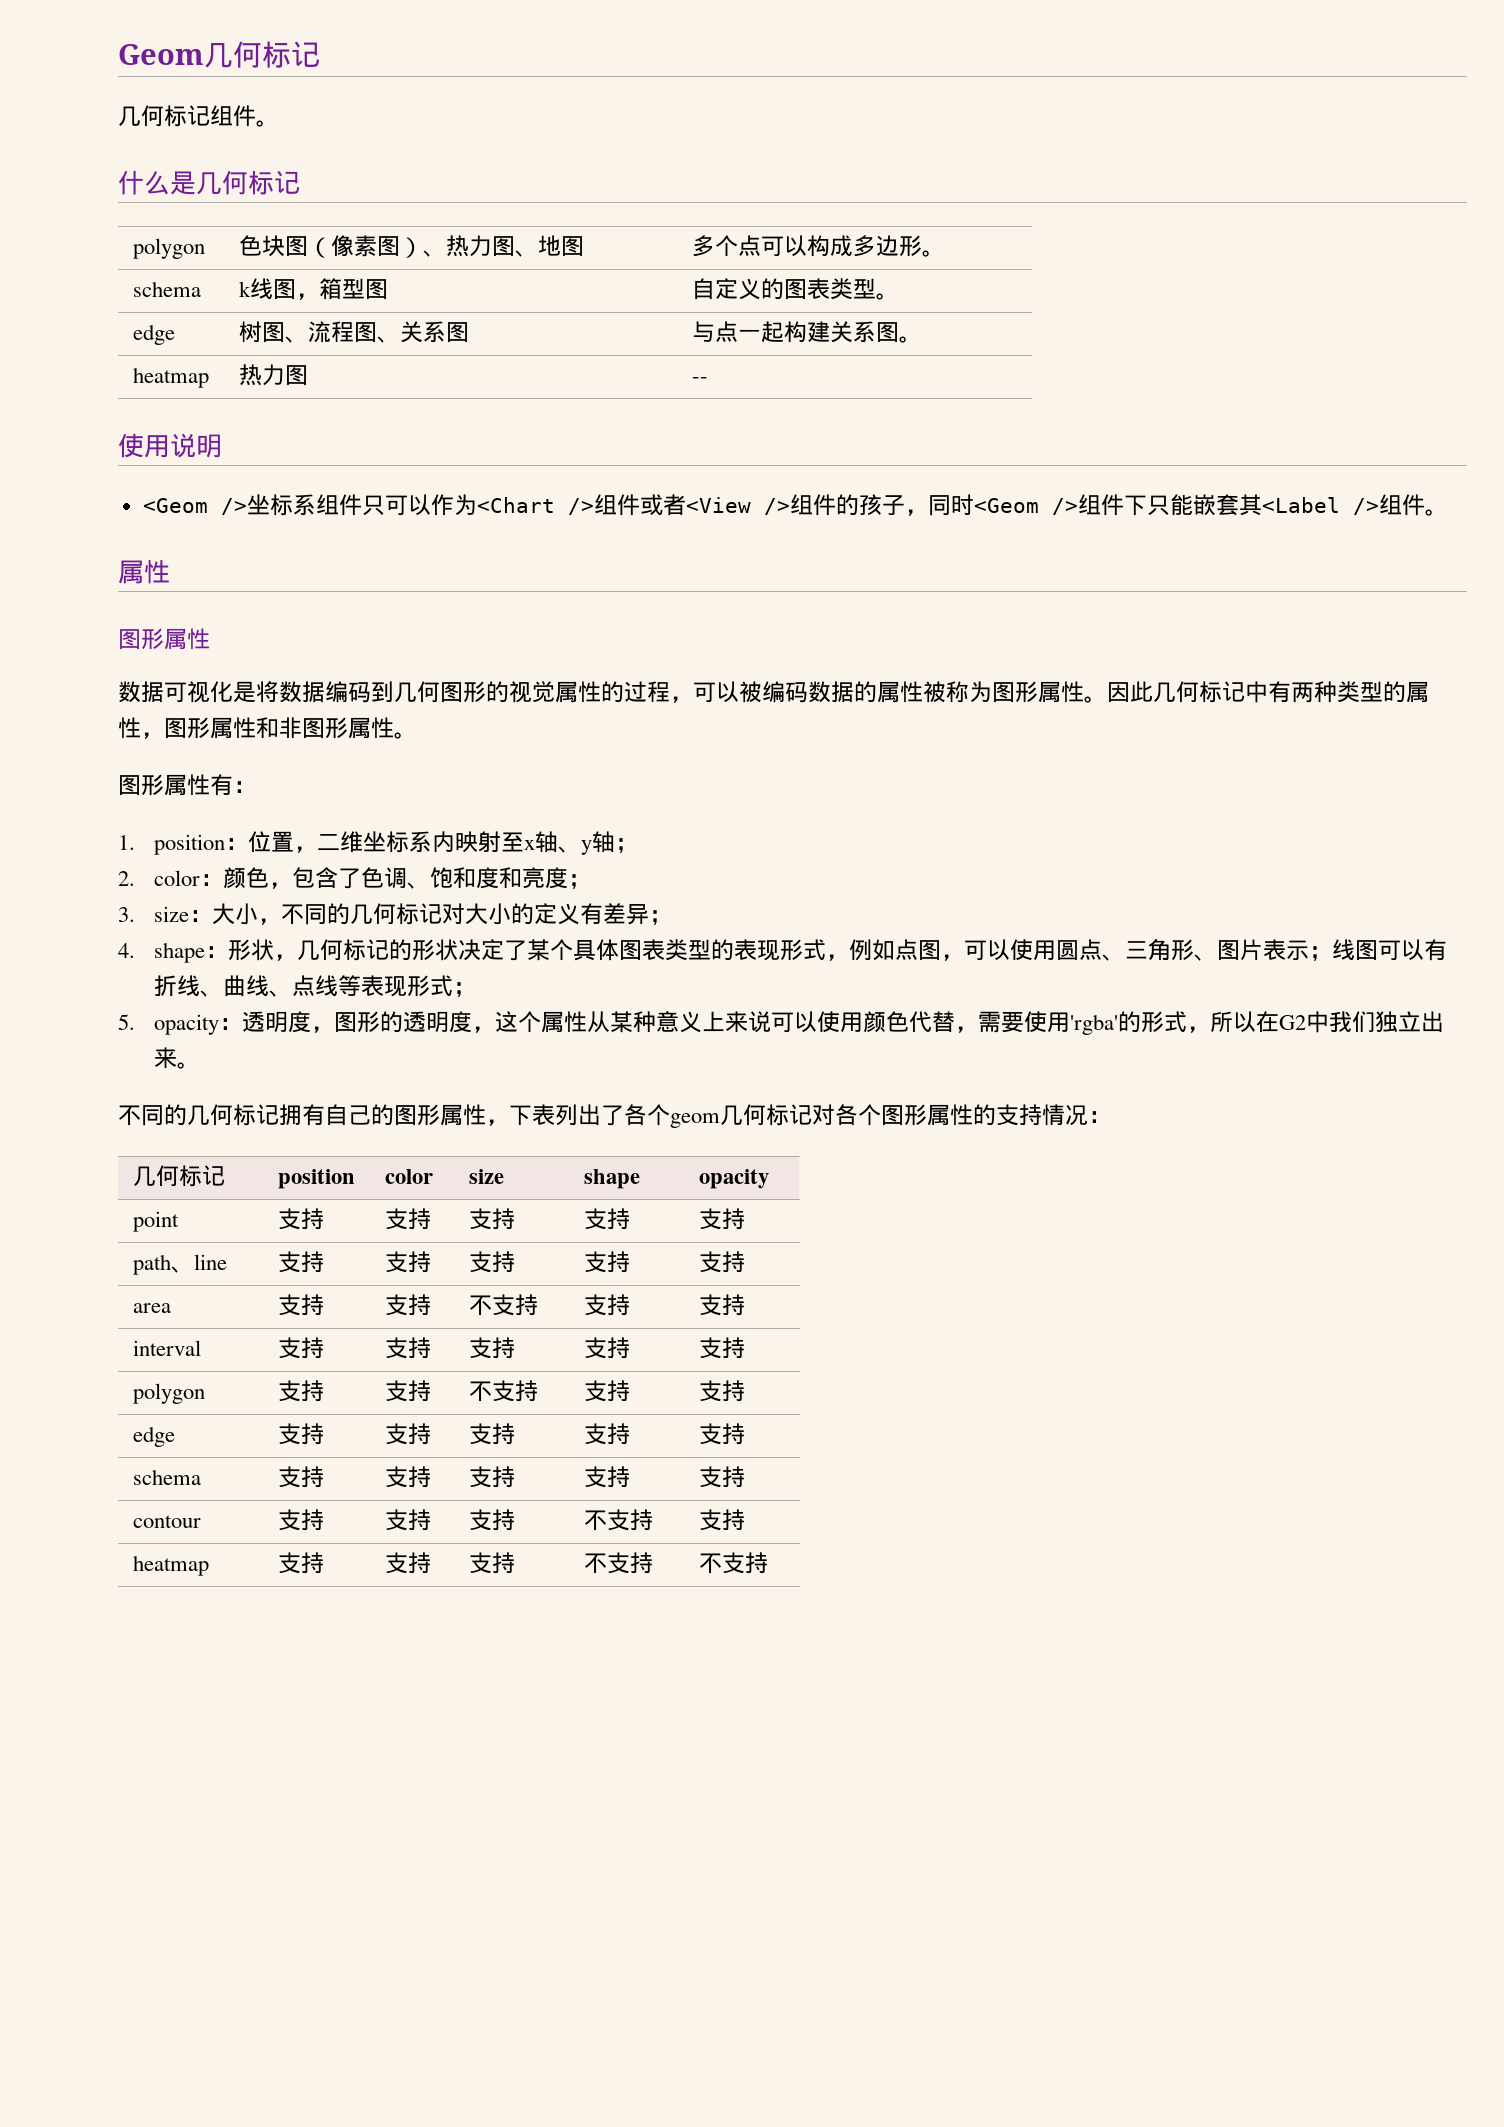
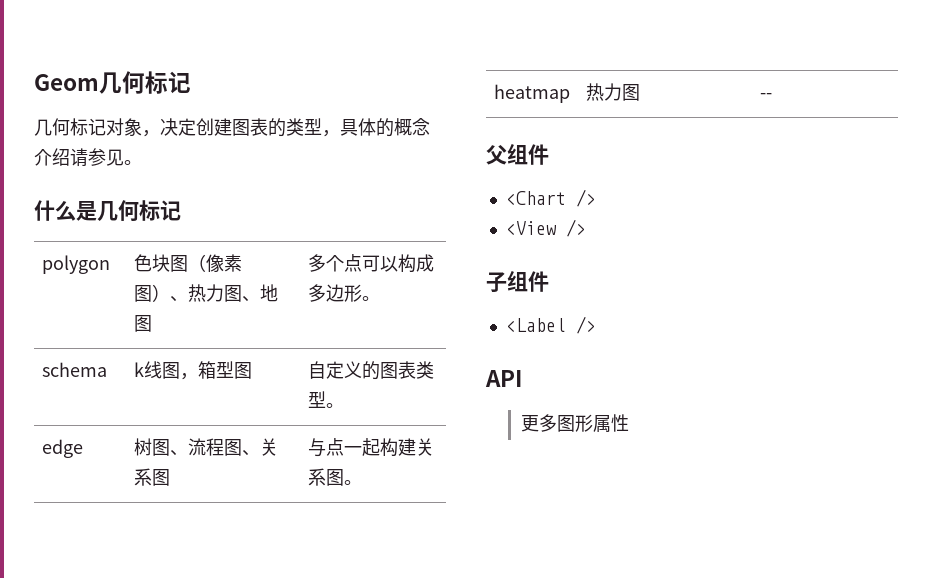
- 几何标记组件。
+ 几何标记对象，决定创建图表的类型，具体的概念介绍请参见。
- 使用说明
- <Geom />坐标系组件只可以作为<Chart />组件或者<View />组件的孩子，同时<Geom />组件下只能嵌套其<Label />组件。
- 属性
- 图形属性
- 数据可视化是将数据编码到几何图形的视觉属性的过程，可以被编码数据的属性被称为图形属性。因此几何标记中有两种类型的属性，图形属性和非图形属性。
- 图形属性有：
- 1. position：位置，二维坐标系内映射至x轴、y轴；
- 2. color：颜色，包含了色调、饱和度和亮度；
- 3. size：大小，不同的几何标记对大小的定义有差异；
- 4. shape：形状，几何标记的形状决定了某个具体图表类型的表现形式，例如点图，可以使用圆点、三角形、图片表示；线图可以有折线、曲线、点线等表现形式；
- 5. opacity：透明度，图形的透明度，这个属性从某种意义上来说可以使用颜色代替，需要使用'rgba'的形式，所以在G2中我们独立出来。
- 不同的几何标记拥有自己的图形属性，下表列出了各个geom几何标记对各个图形属性的支持情况：
- 几何标记 | position | color | size | shape | opacity
- point | 支持 | 支持 | 支持 | 支持 | 支持
- path、line | 支持 | 支持 | 支持 | 支持 | 支持
- area | 支持 | 支持 | 不支持 | 支持 | 支持
- interval | 支持 | 支持 | 支持 | 支持 | 支持
- polygon | 支持 | 支持 | 不支持 | 支持 | 支持
- edge | 支持 | 支持 | 支持 | 支持 | 支持
- schema | 支持 | 支持 | 支持 | 支持 | 支持
- contour | 支持 | 支持 | 支持 | 不支持 | 支持
- heatmap | 支持 | 支持 | 支持 | 不支持 | 不支持
+ 父组件
+ <Chart />
+ <View />
+ 子组件
+ <Label />
+ API
+ 更多图形属性

